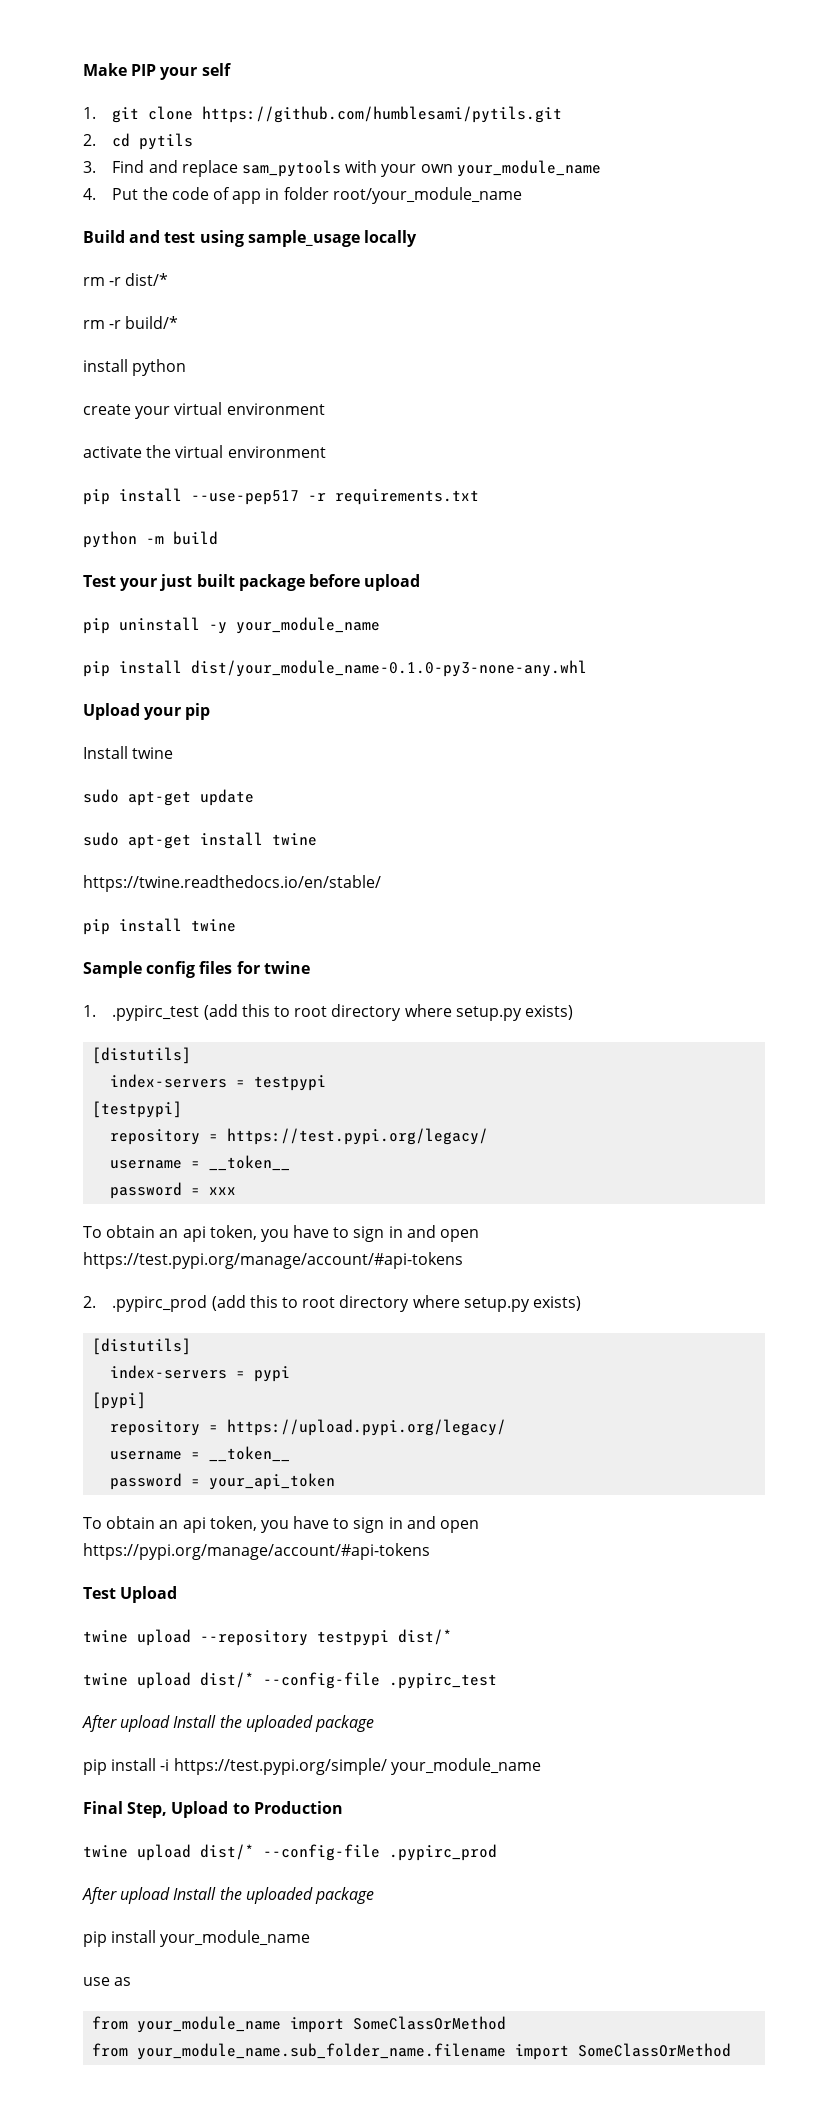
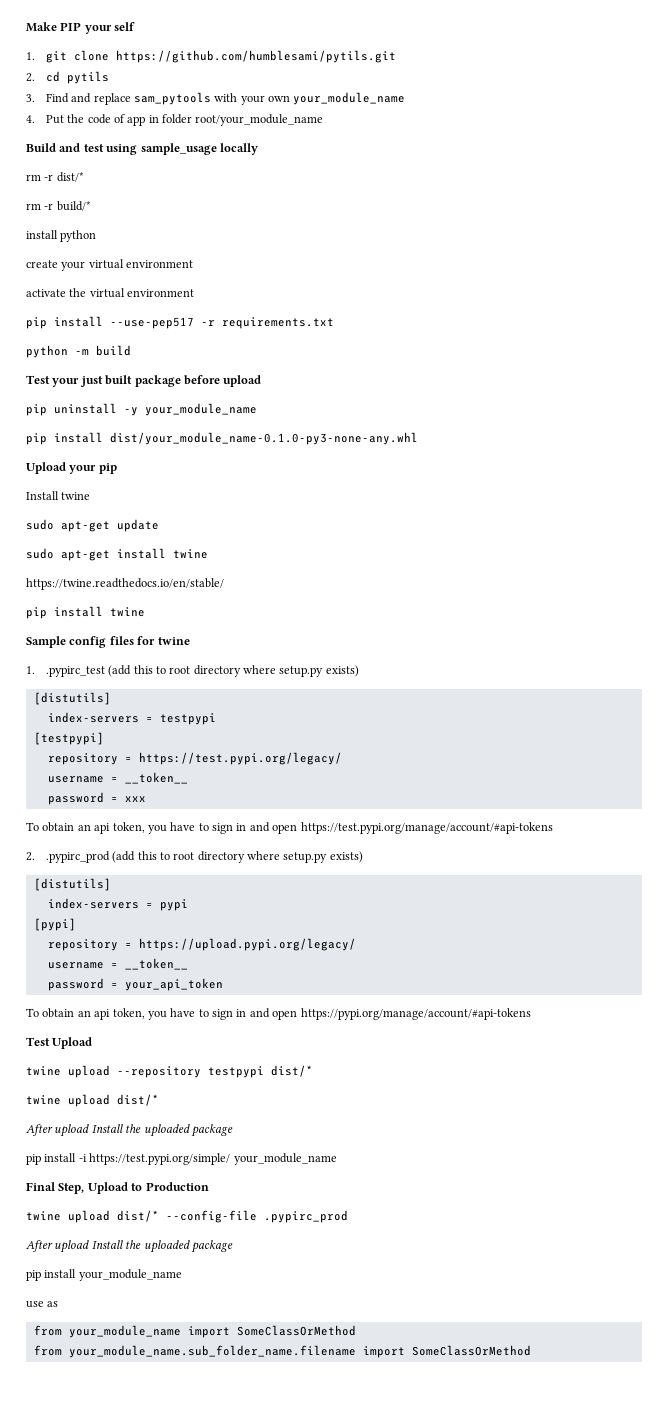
  twine upload --repository testpypi dist/*
- twine upload dist/* --config-file .pypirc_test
+ twine upload dist/*

